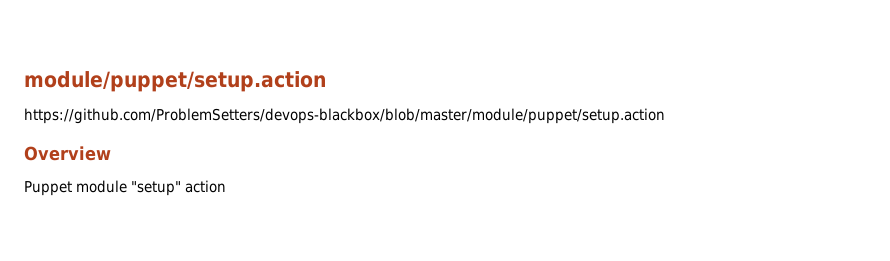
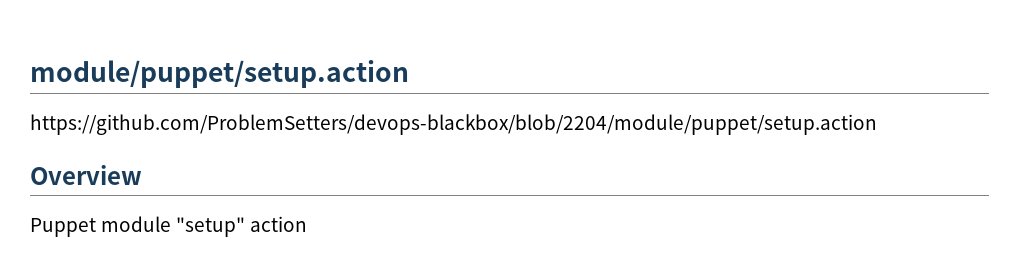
- https://github.com/ProblemSetters/devops-blackbox/blob/master/module/puppet/setup.action
+ https://github.com/ProblemSetters/devops-blackbox/blob/2204/module/puppet/setup.action

